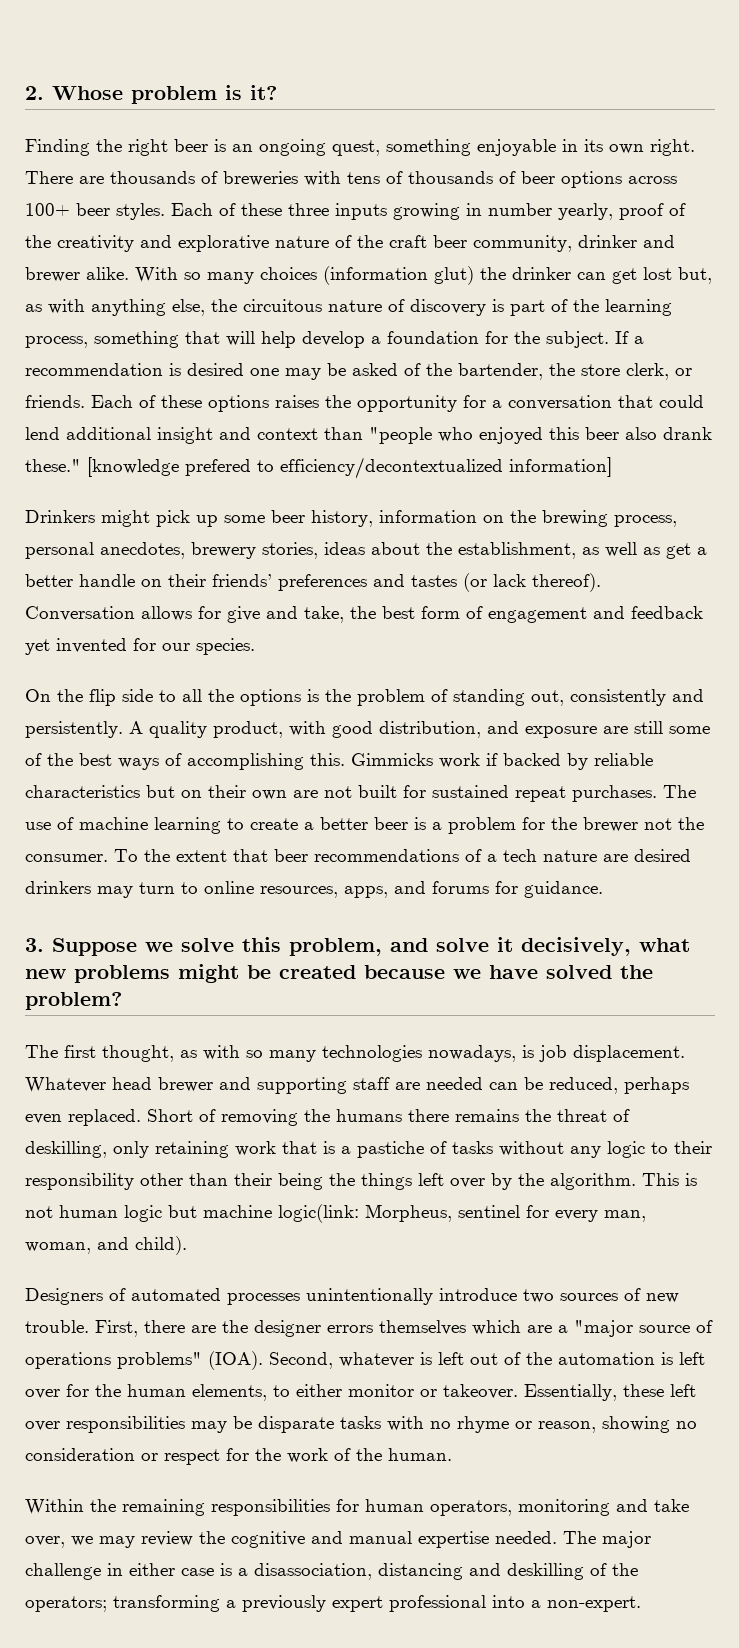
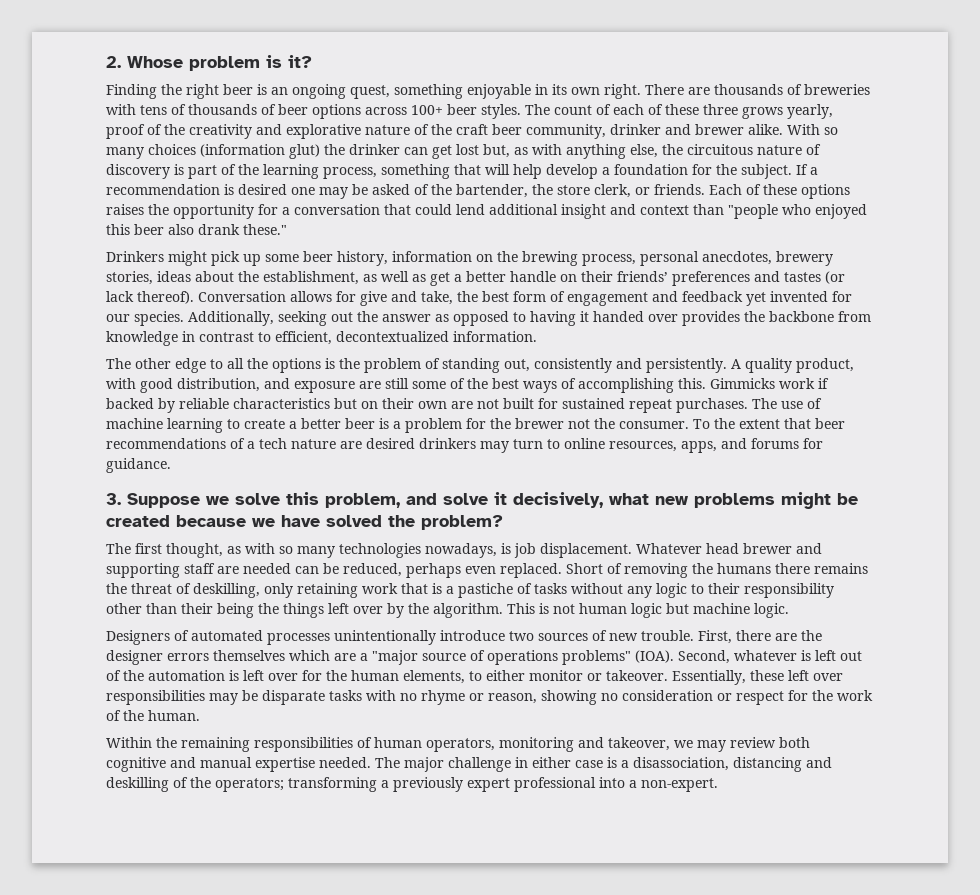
- Each of these three inputs growing in number yearly, proof of the creativity and explorative nature of the craft beer community, drinker and brewer alike.
+ The count of each of these three grows yearly, proof of the creativity and explorative nature of the craft beer community, drinker and brewer alike.
- [knowledge prefered to efficiency/decontextualized information]
- Conversation allows for give and take, the best form of engagement and feedback yet invented for our species.
- On the flip side to all the options is the problem of standing out, consistently and persistently.
+ Conversation allows for give and take, the best form of engagement and feedback yet invented for our species. Additionally, seeking out the answer as opposed to having it handed over provides the backbone from knowledge in contrast to efficient, decontextualized information.
+ The other edge to all the options is the problem of standing out, consistently and persistently.
- This is not human logic but machine logic(link: Morpheus, sentinel for every man, woman, and child).
+ This is not human logic but machine logic.
- Within the remaining responsibilities for human operators, monitoring and take over, we may review the cognitive and manual expertise needed.
+ Within the remaining responsibilities of human operators, monitoring and takeover, we may review both cognitive and manual expertise needed.

